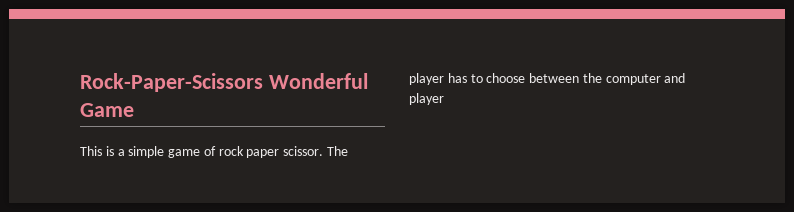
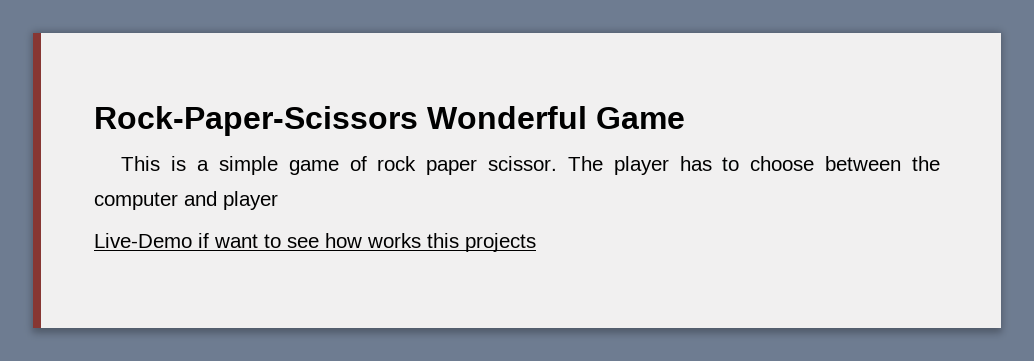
+ Live-Demo if want to see how works this projects

